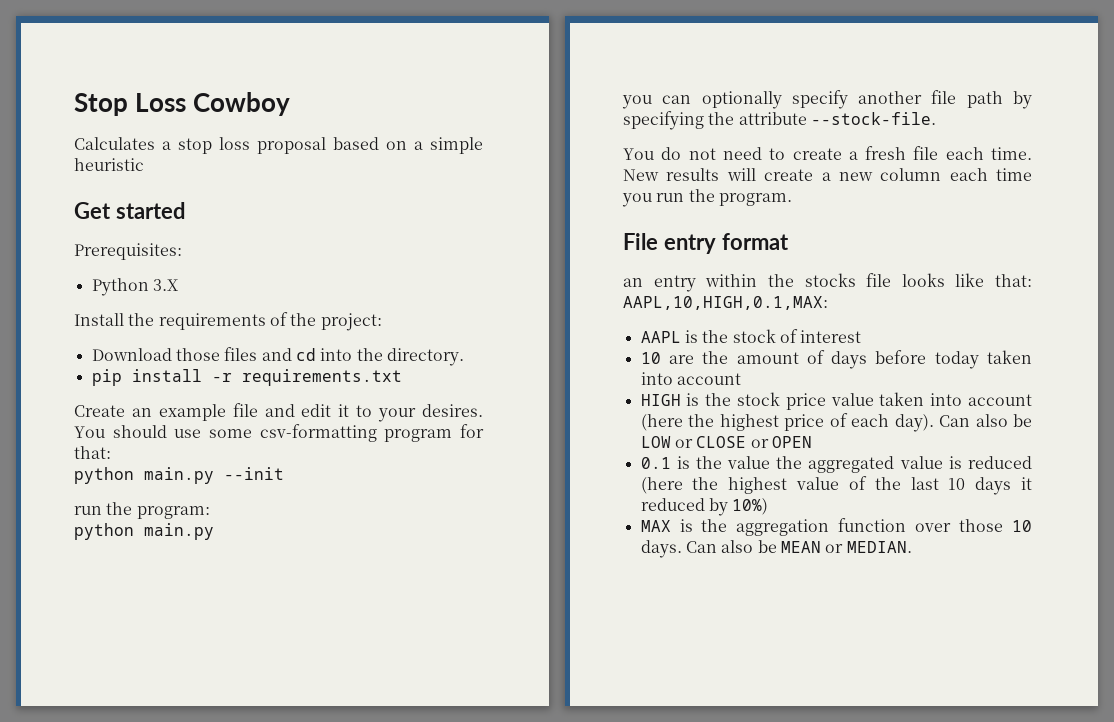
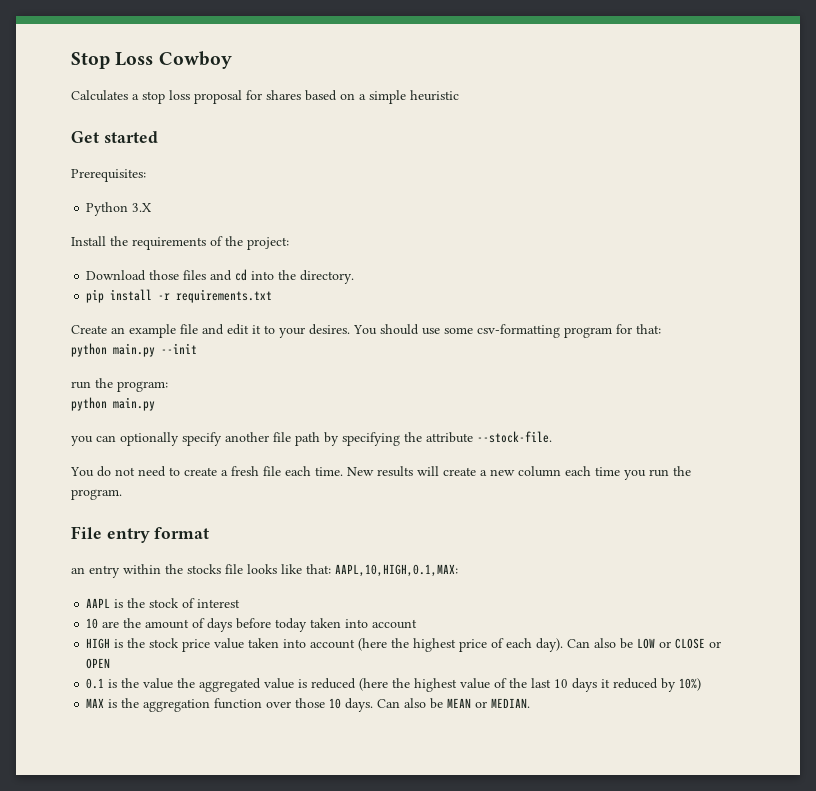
- Calculates a stop loss proposal based on a simple heuristic
+ Calculates a stop loss proposal for shares based on a simple heuristic

